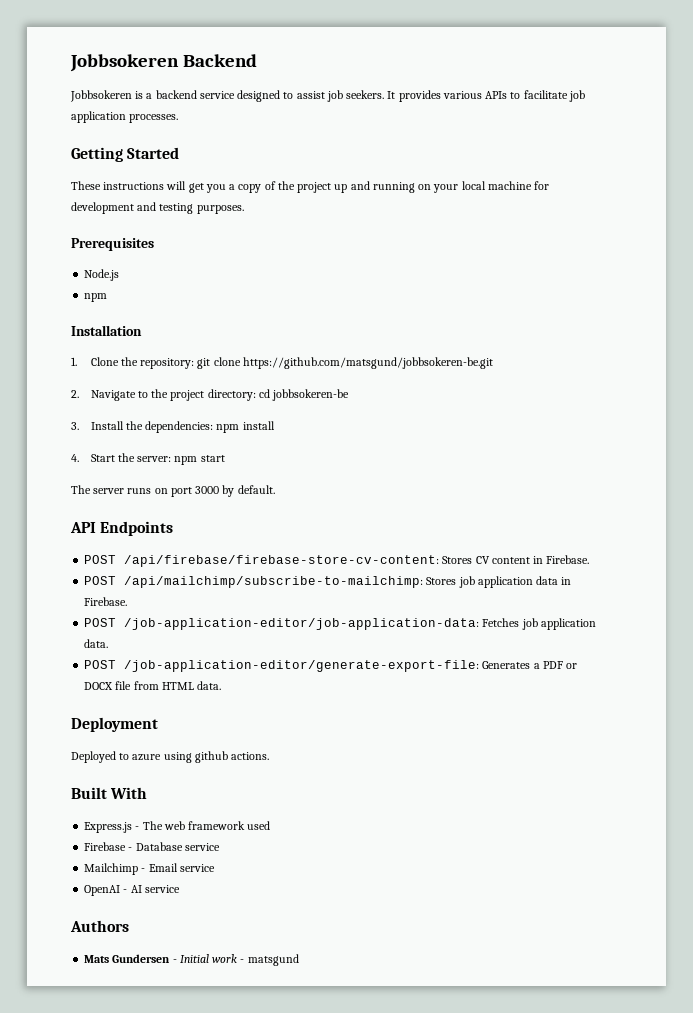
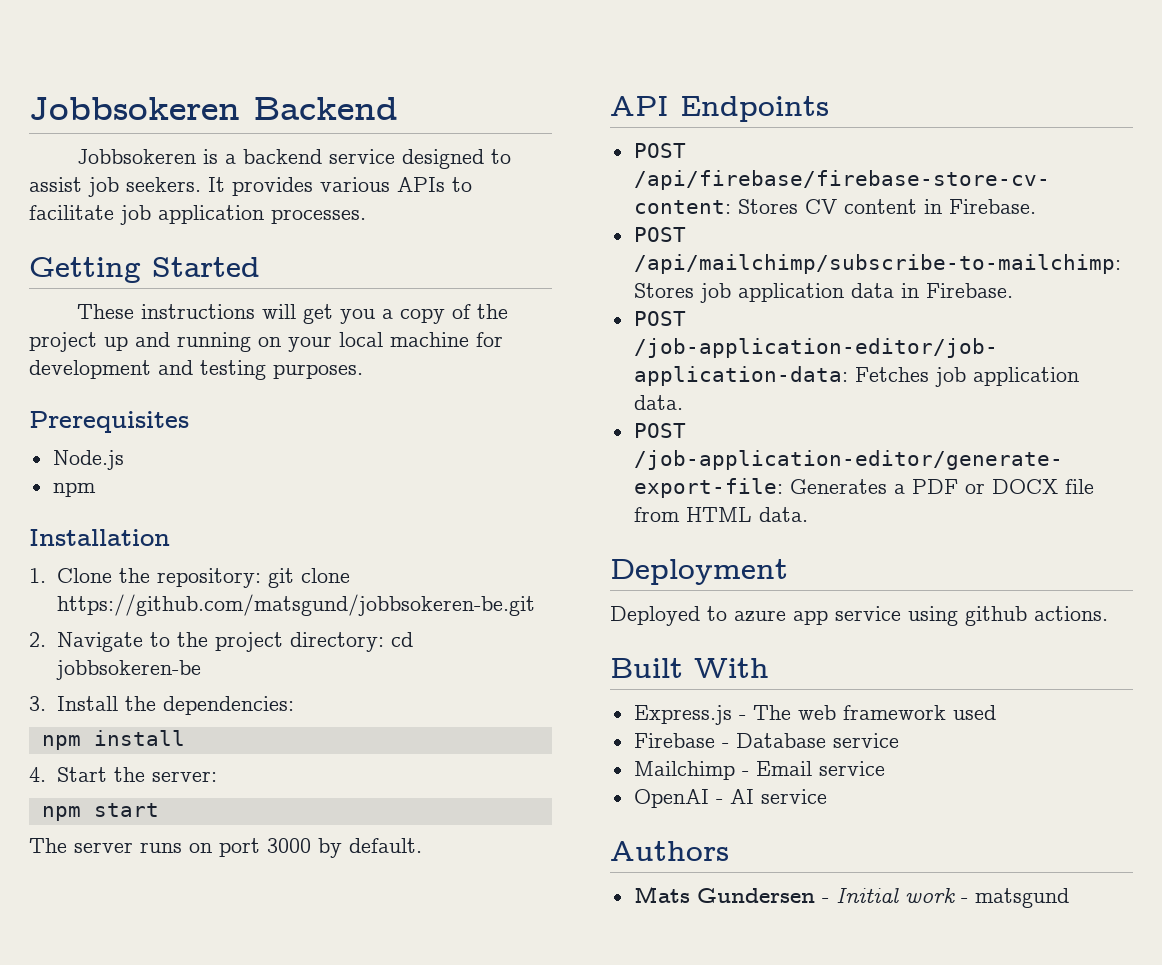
- 3. Install the dependencies: npm install
+ 3. Install the dependencies:
+ npm install
- 4. Start the server: npm start
+ 4. Start the server:
+ npm start
- Deployed to azure using github actions.
+ Deployed to azure app service using github actions.

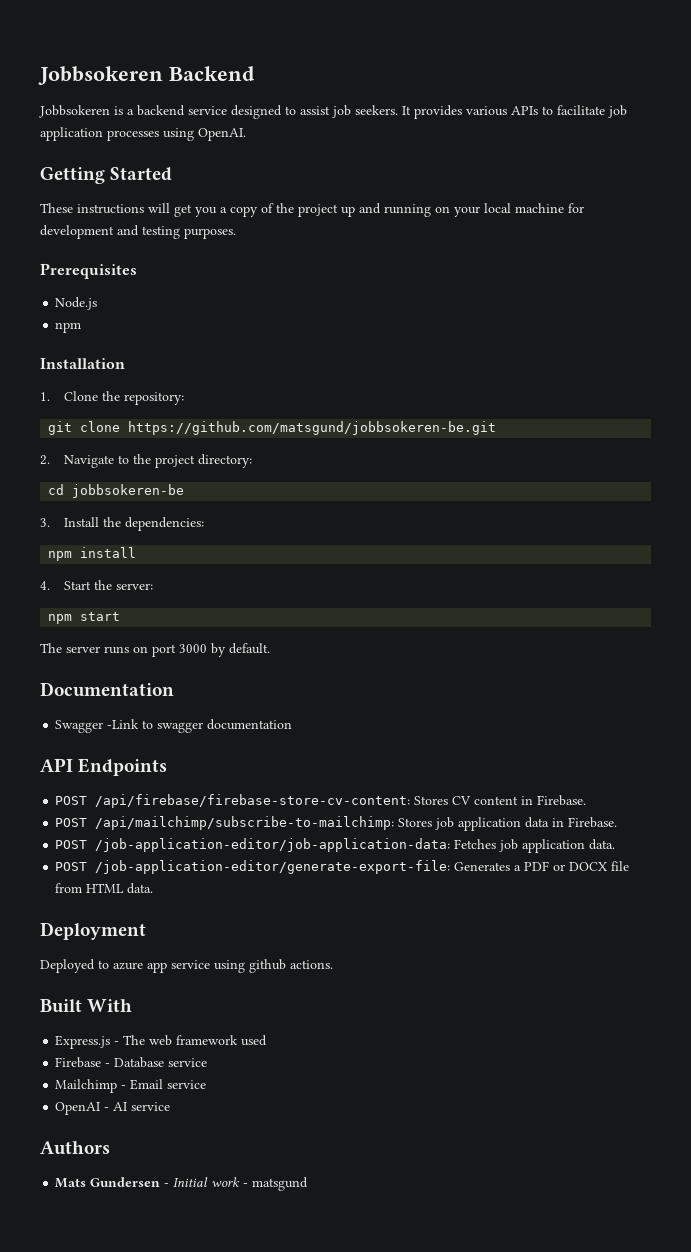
- It provides various APIs to facilitate job application processes.
+ It provides various APIs to facilitate job application processes using OpenAI.
- 1. Clone the repository: git clone https://github.com/matsgund/jobbsokeren-be.git
+ 1. Clone the repository:
+ git clone https://github.com/matsgund/jobbsokeren-be.git
- 2. Navigate to the project directory: cd jobbsokeren-be
+ 2. Navigate to the project directory:
+ cd jobbsokeren-be
+ Documentation
+ Swagger -Link to swagger documentation

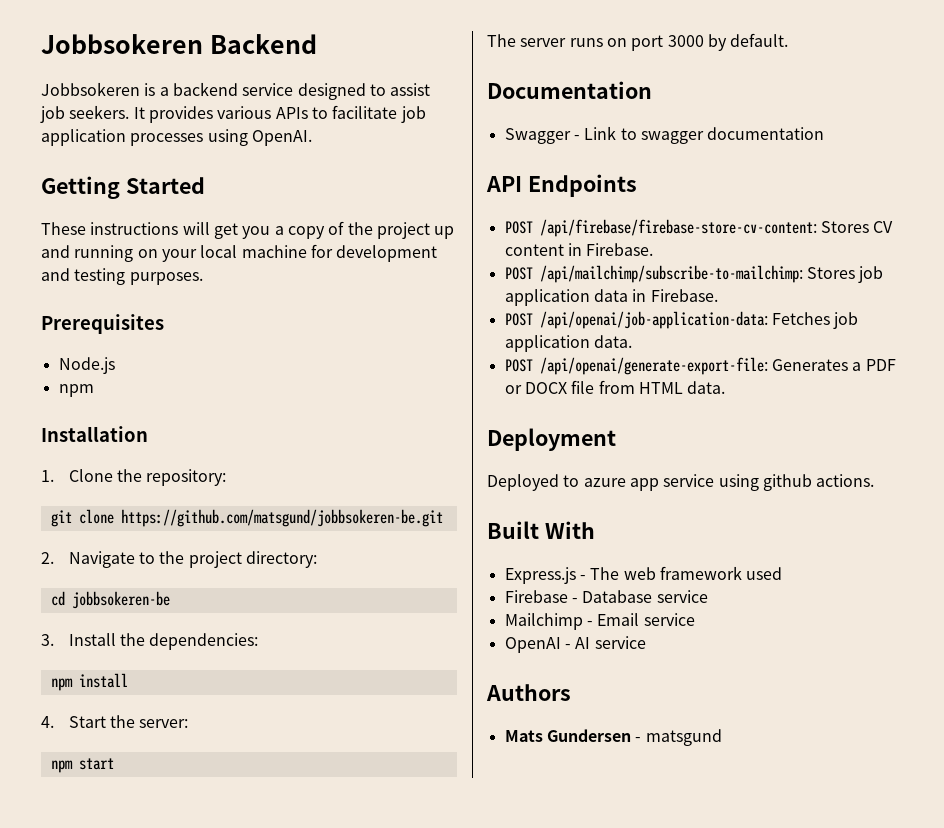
- Swagger -Link to swagger documentation
+ Swagger - Link to swagger documentation
- POST /job-application-editor/job-application-data: Fetches job application data.
+ POST /api/openai/job-application-data: Fetches job application data.
- POST /job-application-editor/generate-export-file: Generates a PDF or DOCX file from HTML data.
+ POST /api/openai/generate-export-file: Generates a PDF or DOCX file from HTML data.
- Mats Gundersen - Initial work - matsgund
+ Mats Gundersen - matsgund

